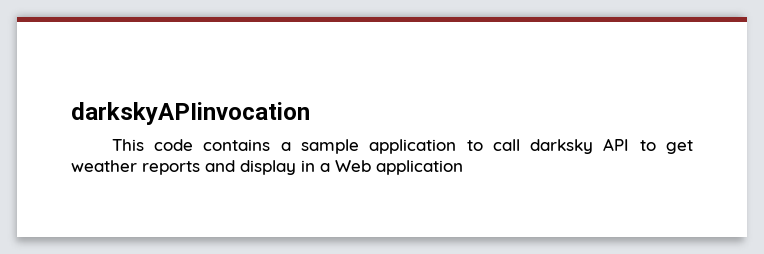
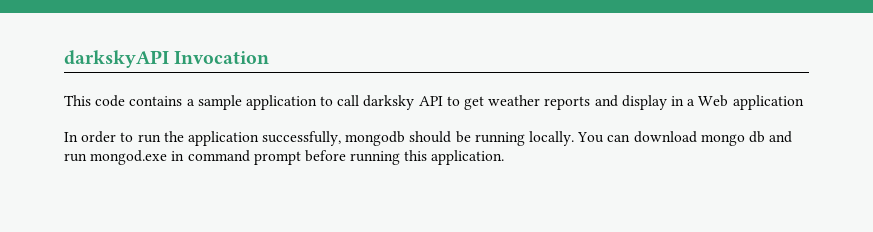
- darkskyAPIinvocation
+ darkskyAPI Invocation
+ In order to run the application successfully, mongodb should be running locally. You can download mongo db and run mongod.exe in command prompt before running this application.

